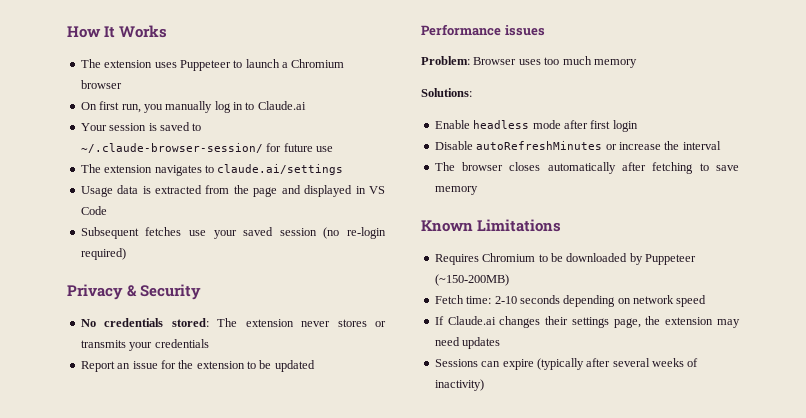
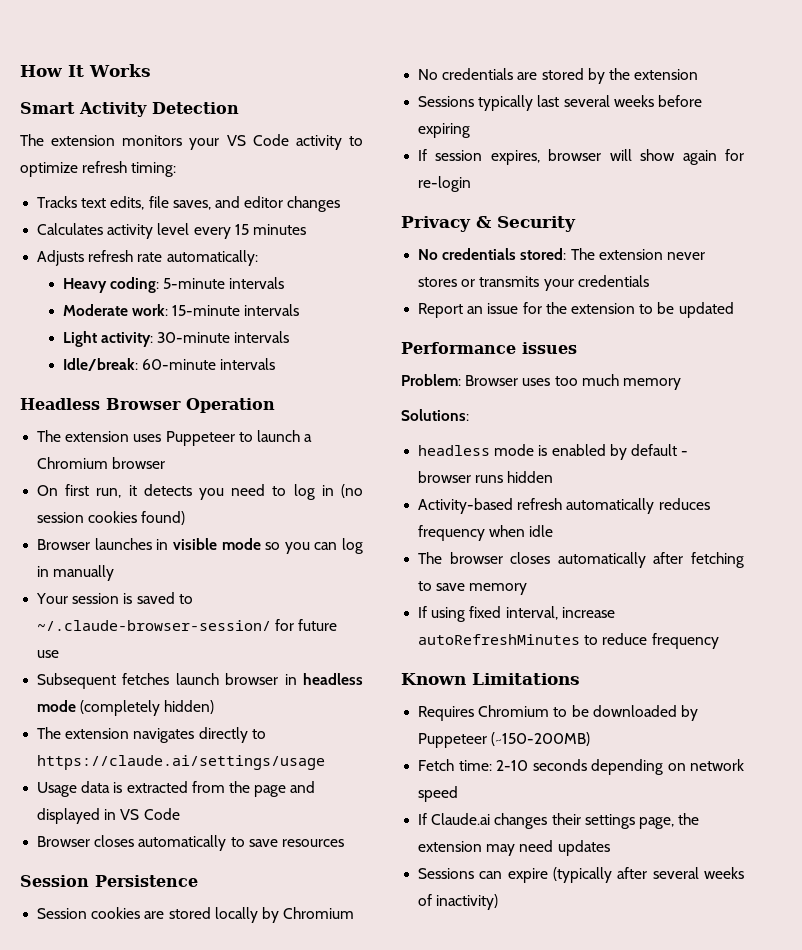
+ Smart Activity Detection
+ The extension monitors your VS Code activity to optimize refresh timing:
+ Tracks text edits, file saves, and editor changes
+ Calculates activity level every 15 minutes
+ Adjusts refresh rate automatically:
+ Heavy coding: 5-minute intervals
+ Moderate work: 15-minute intervals
+ Light activity: 30-minute intervals
+ Idle/break: 60-minute intervals
+ Headless Browser Operation
- On first run, you manually log in to Claude.ai
+ On first run, it detects you need to log in (no session cookies found)
+ Browser launches in visible mode so you can log in manually
+ Subsequent fetches launch browser in headless mode (completely hidden)
- The extension navigates to claude.ai/settings
+ The extension navigates directly to https://claude.ai/settings/usage
- Subsequent fetches use your saved session (no re-login required)
+ Browser closes automatically to save resources
+ Session Persistence
+ Session cookies are stored locally by Chromium
+ No credentials are stored by the extension
+ Sessions typically last several weeks before expiring
+ If session expires, browser will show again for re-login
- Enable headless mode after first login
- Disable autoRefreshMinutes or increase the interval
+ headless mode is enabled by default - browser runs hidden
+ Activity-based refresh automatically reduces frequency when idle
+ If using fixed interval, increase autoRefreshMinutes to reduce frequency

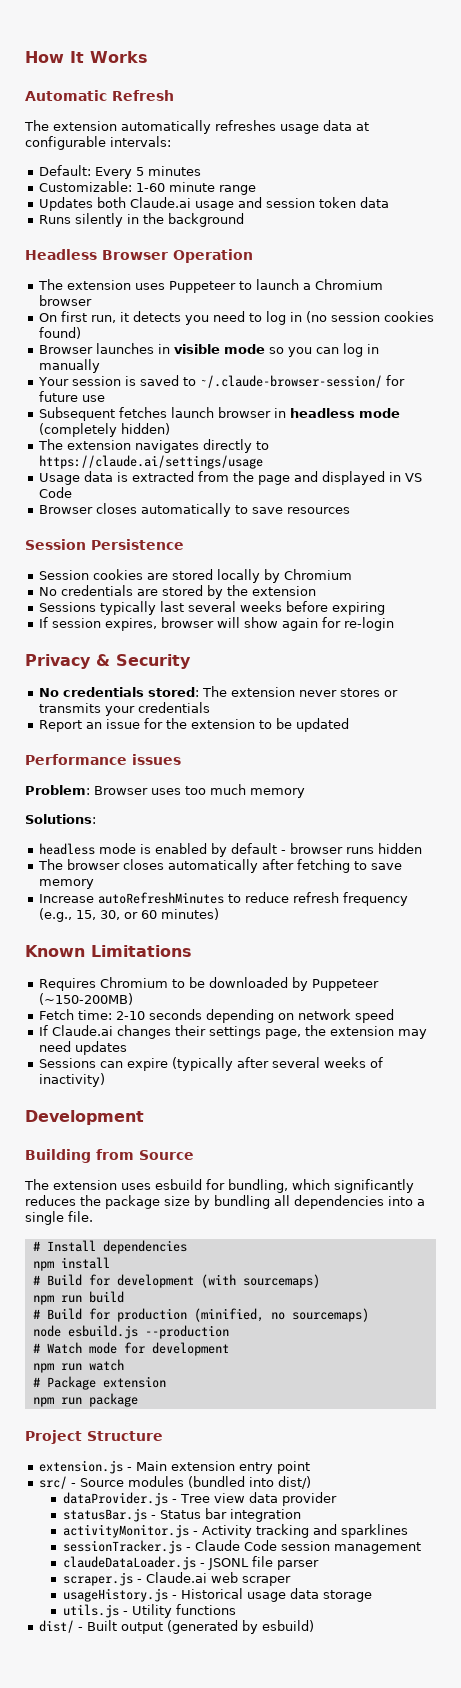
- Smart Activity Detection
- The extension monitors your VS Code activity to optimize refresh timing:
- Tracks text edits, file saves, and editor changes
- Calculates activity level every 15 minutes
- Adjusts refresh rate automatically:
- Heavy coding: 5-minute intervals
- Moderate work: 15-minute intervals
- Light activity: 30-minute intervals
- Idle/break: 60-minute intervals
+ Automatic Refresh
+ The extension automatically refreshes usage data at configurable intervals:
+ Default: Every 5 minutes
+ Customizable: 1-60 minute range
+ Updates both Claude.ai usage and session token data
+ Runs silently in the background
- Activity-based refresh automatically reduces frequency when idle
- If using fixed interval, increase autoRefreshMinutes to reduce frequency
+ Increase autoRefreshMinutes to reduce refresh frequency (e.g., 15, 30, or 60 minutes)
+ Development
+ Building from Source
+ The extension uses esbuild for bundling, which significantly reduces the package size by bundling all dependencies into a single file.
+ # Install dependencies
+ npm install
+ # Build for development (with sourcemaps)
+ npm run build
+ # Build for production (minified, no sourcemaps)
+ node esbuild.js --production
+ # Watch mode for development
+ npm run watch
+ # Package extension
+ npm run package
+ Project Structure
+ extension.js - Main extension entry point
+ src/ - Source modules (bundled into dist/)
+ dataProvider.js - Tree view data provider
+ statusBar.js - Status bar integration
+ activityMonitor.js - Activity tracking and sparklines
+ sessionTracker.js - Claude Code session management
+ claudeDataLoader.js - JSONL file parser
+ scraper.js - Claude.ai web scraper
+ usageHistory.js - Historical usage data storage
+ utils.js - Utility functions
+ dist/ - Built output (generated by esbuild)

